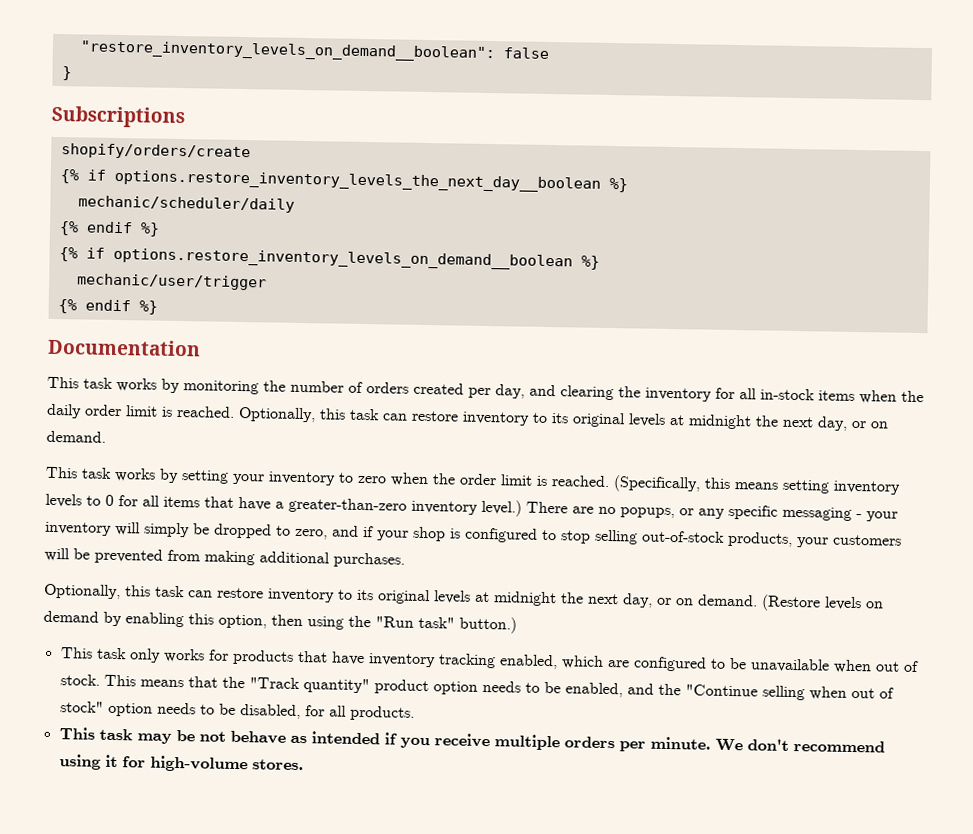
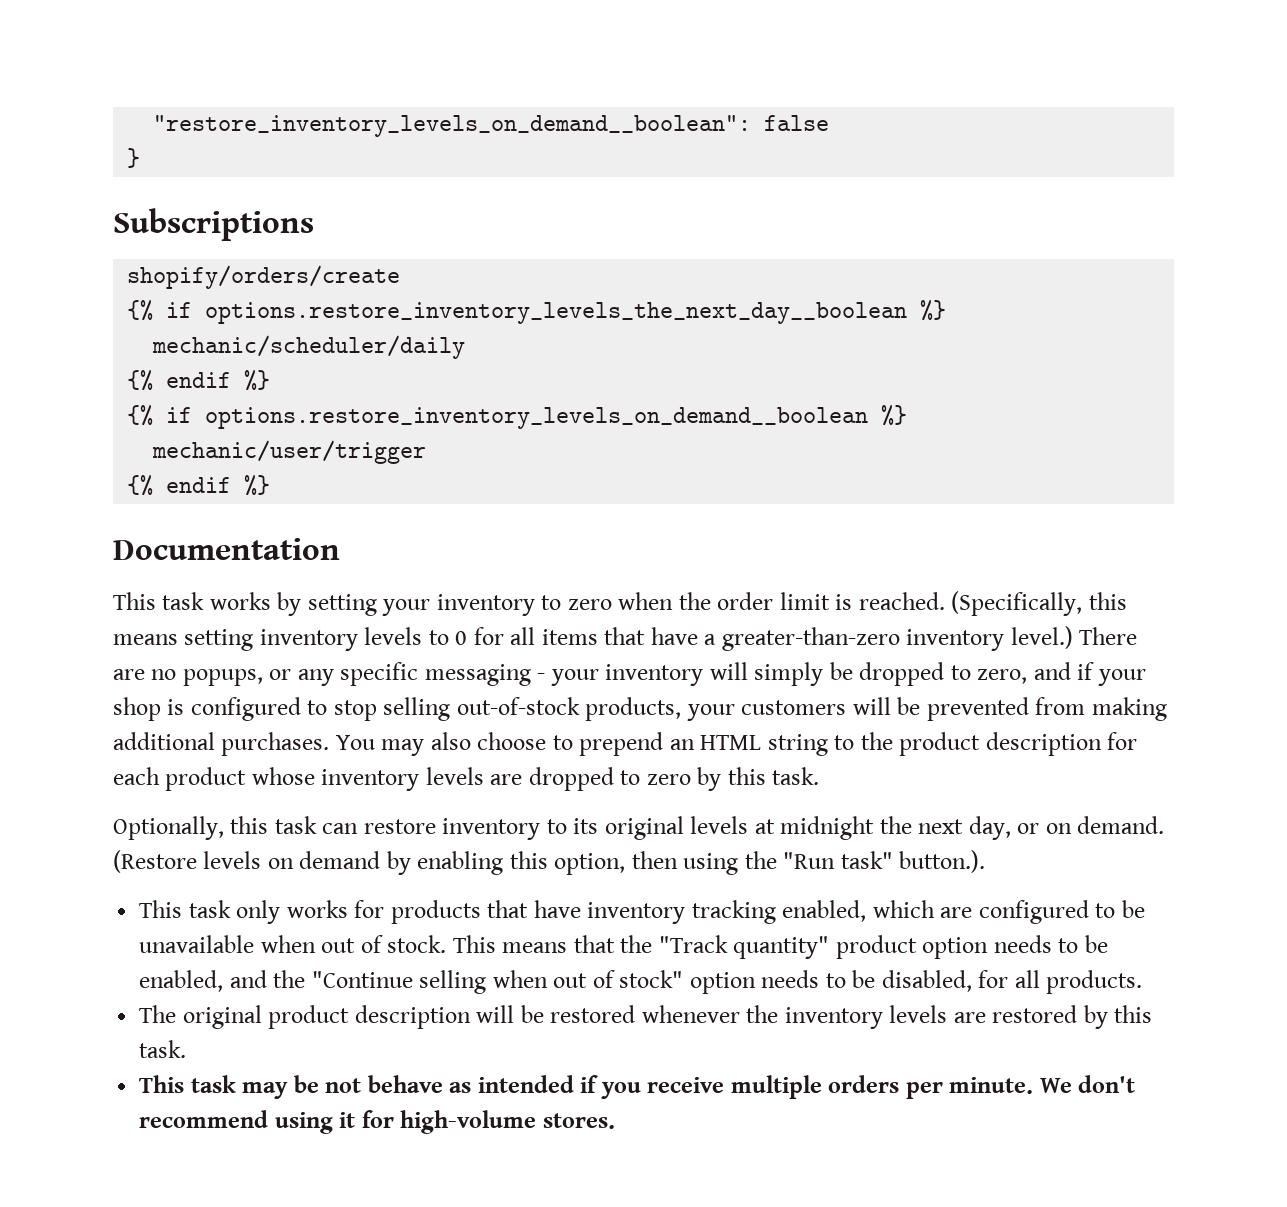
- This task works by monitoring the number of orders created per day, and clearing the inventory for all in-stock items when the daily order limit is reached. Optionally, this task can restore inventory to its original levels at midnight the next day, or on demand.
+ You may also choose to prepend an HTML string to the product description for each product whose inventory levels are dropped to zero by this task.
- (Restore levels on demand by enabling this option, then using the "Run task" button.)
+ (Restore levels on demand by enabling this option, then using the "Run task" button.).
+ The original product description will be restored whenever the inventory levels are restored by this task.

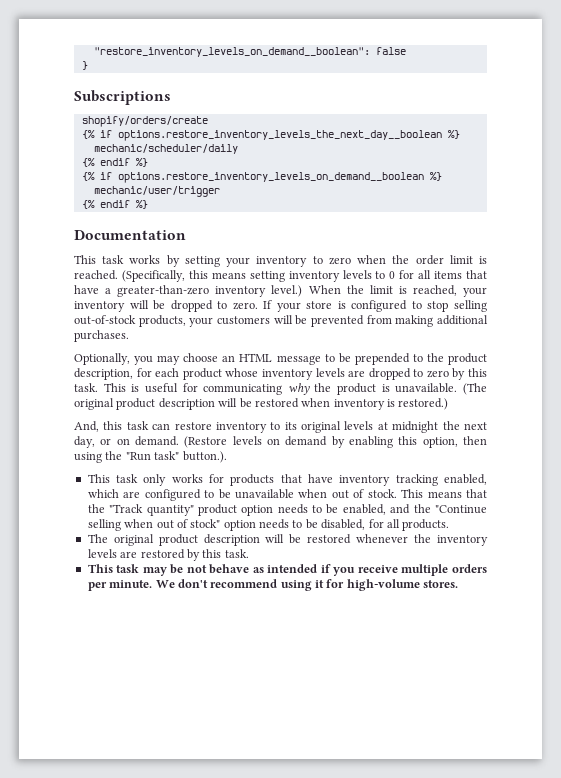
- There are no popups, or any specific messaging - your inventory will simply be dropped to zero, and if your shop is configured to stop selling out-of-stock products, your customers will be prevented from making additional purchases. You may also choose to prepend an HTML string to the product description for each product whose inventory levels are dropped to zero by this task.
- Optionally, this task can restore inventory to its original levels at midnight the next day, or on demand.
+ When the limit is reached, your inventory will be dropped to zero. If your store is configured to stop selling out-of-stock products, your customers will be prevented from making additional purchases.
+ Optionally, you may choose an HTML message to be prepended to the product description, for each product whose inventory levels are dropped to zero by this task. This is useful for communicating why the product is unavailable. (The original product description will be restored when inventory is restored.)
+ And, this task can restore inventory to its original levels at midnight the next day, or on demand.

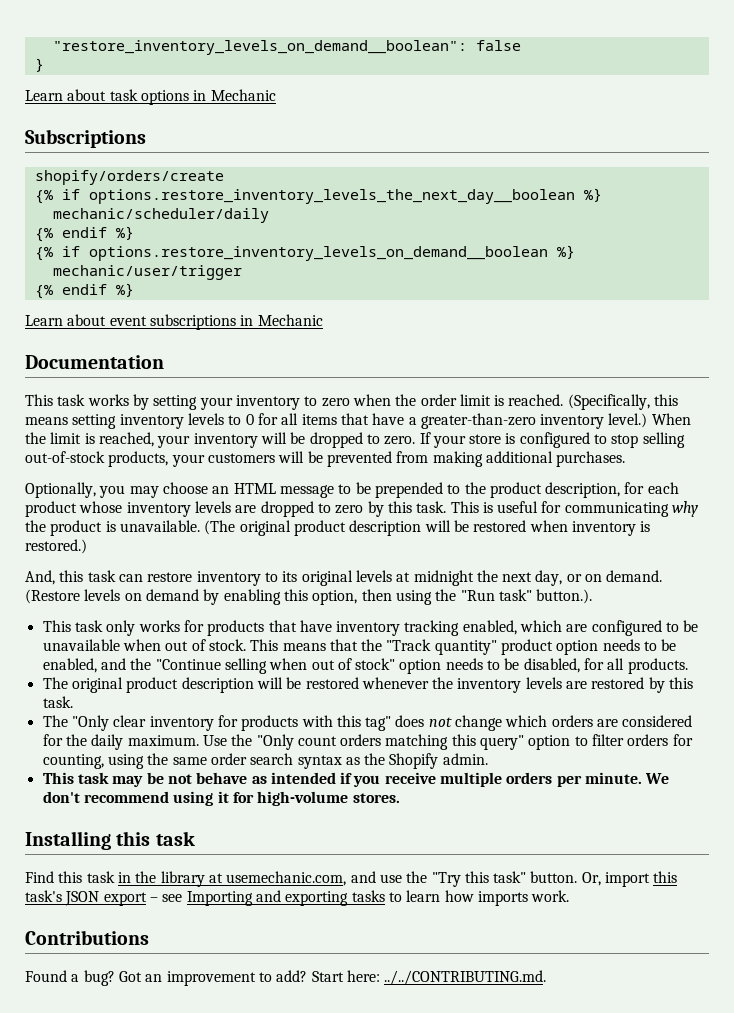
+ Learn about task options in Mechanic
+ Learn about event subscriptions in Mechanic
+ The "Only clear inventory for products with this tag" does not change which orders are considered for the daily maximum. Use the "Only count orders matching this query" option to filter orders for counting, using the same order search syntax as the Shopify admin.
+ Installing this task
+ Find this task in the library at usemechanic.com, and use the "Try this task" button. Or, import this task's JSON export – see Importing and exporting tasks to learn how imports work.
+ Contributions
+ Found a bug? Got an improvement to add? Start here: ../../CONTRIBUTING.md.

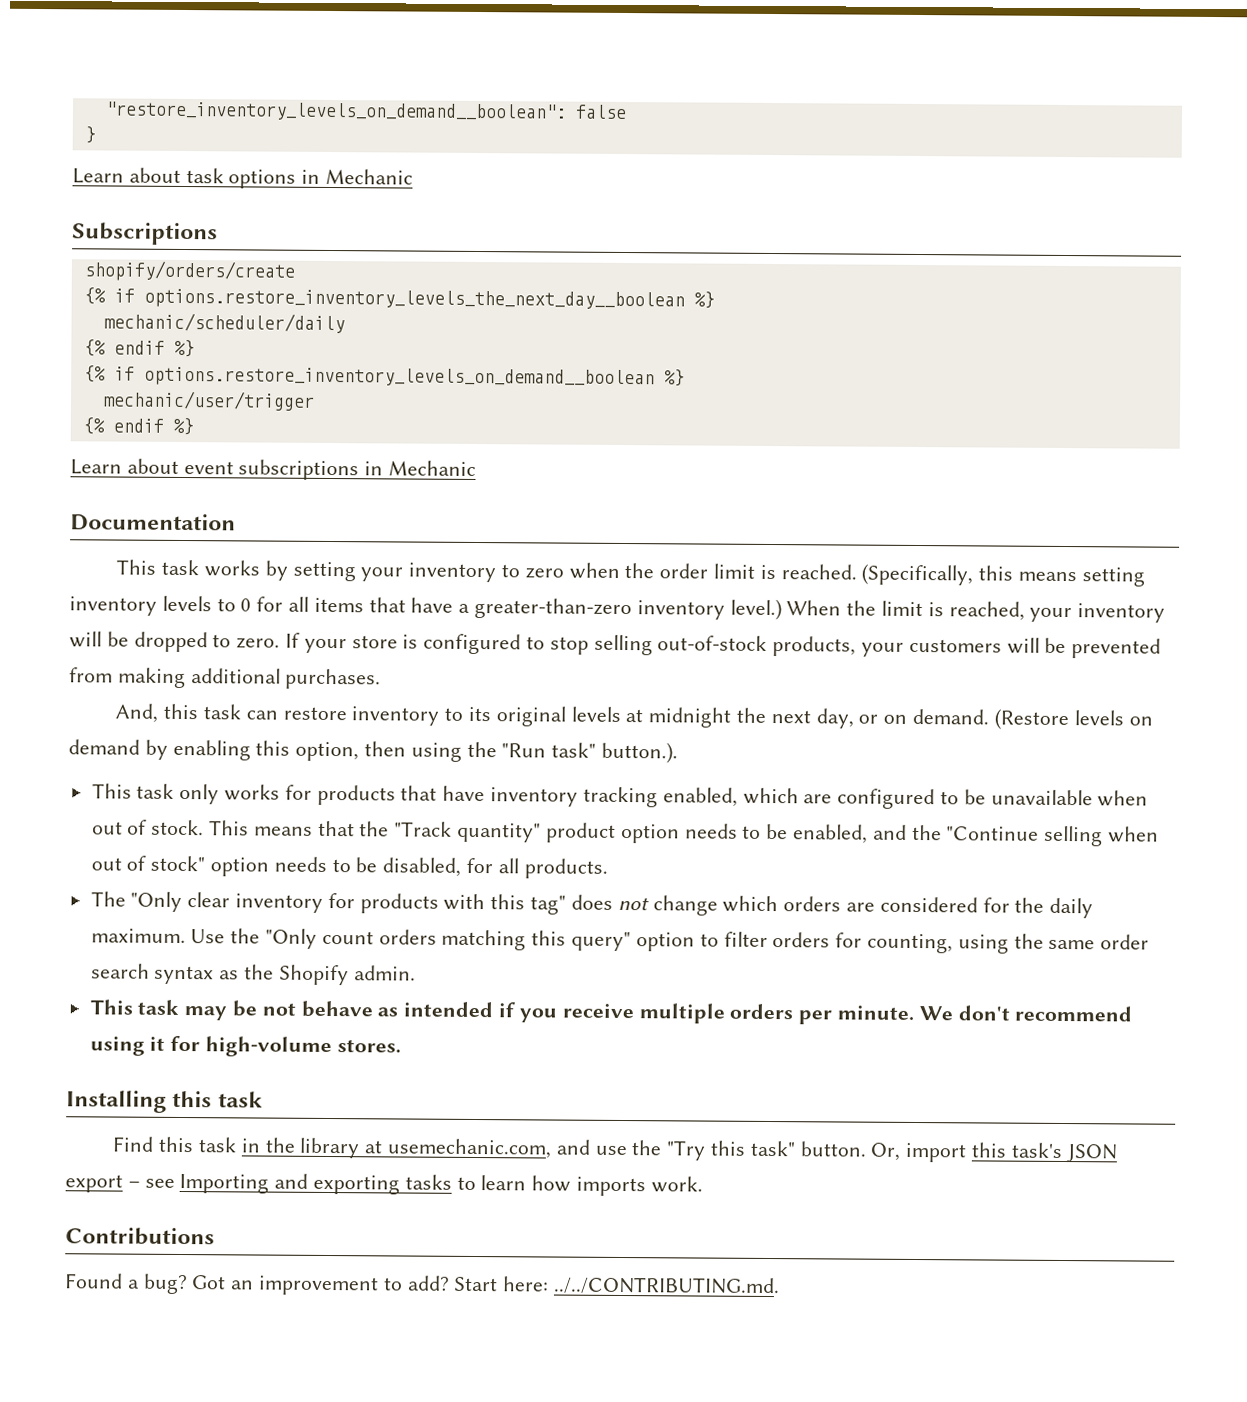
- Optionally, you may choose an HTML message to be prepended to the product description, for each product whose inventory levels are dropped to zero by this task. This is useful for communicating why the product is unavailable. (The original product description will be restored when inventory is restored.)
- The original product description will be restored whenever the inventory levels are restored by this task.

